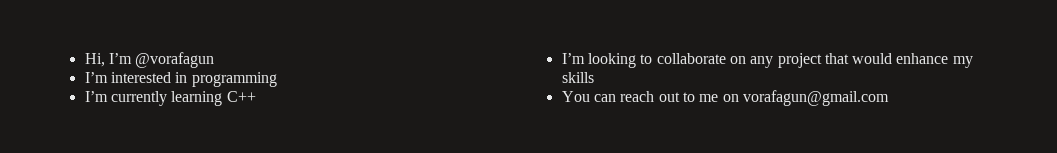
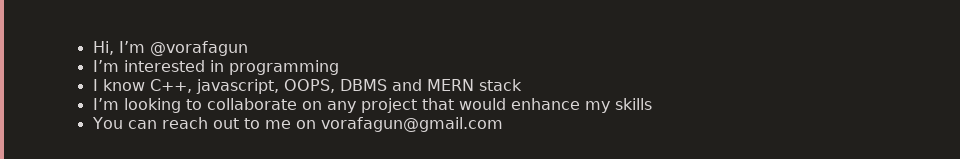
- I’m currently learning C++
+ I know C++, javascript, OOPS, DBMS and MERN stack

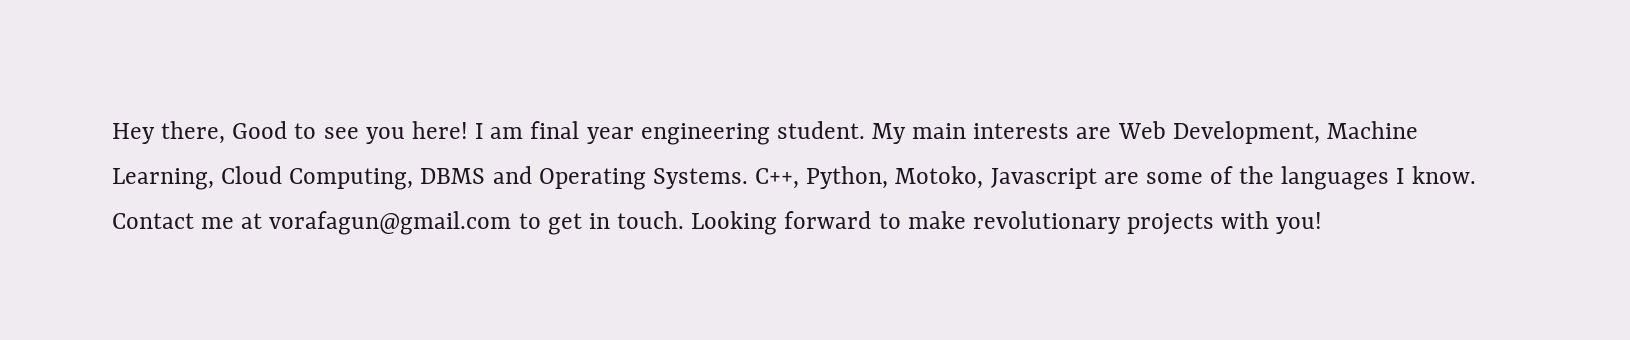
- Hi, I’m @vorafagun
- I’m interested in programming
- I know C++, javascript, OOPS, DBMS and MERN stack
- I’m looking to collaborate on any project that would enhance my skills
- You can reach out to me on vorafagun@gmail.com
+ Hey there, Good to see you here! I am final year engineering student. My main interests are Web Development, Machine Learning, Cloud Computing, DBMS and Operating Systems. C++, Python, Motoko, Javascript are some of the languages I know. Contact me at vorafagun@gmail.com to get in touch. Looking forward to make revolutionary projects with you!

